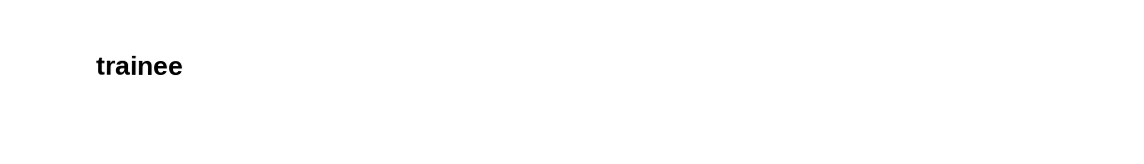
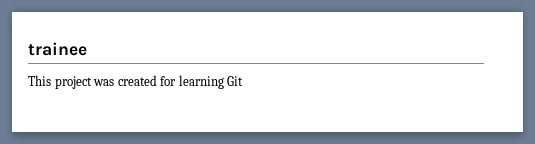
+ This project was created for learning Git

